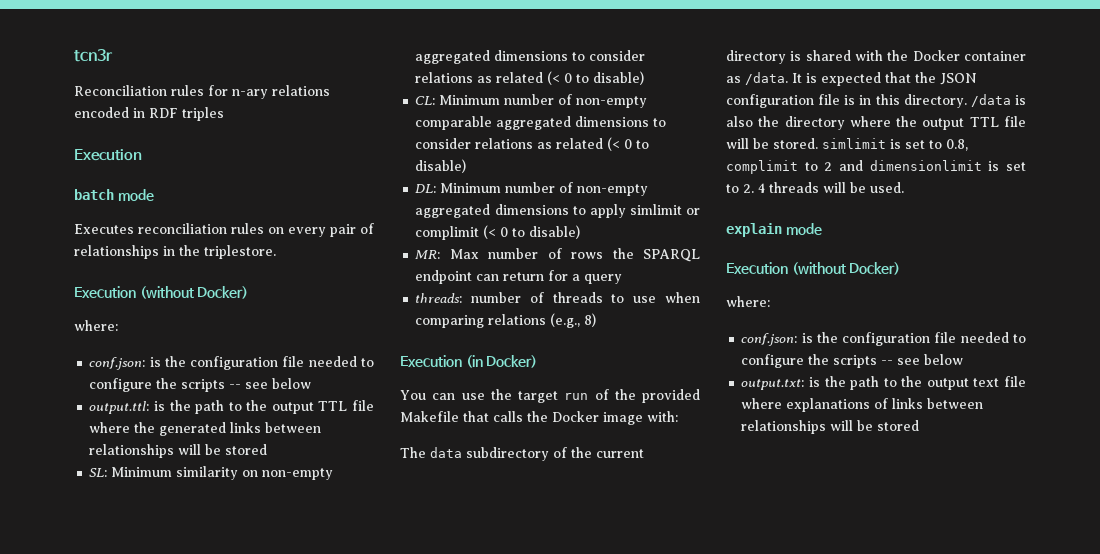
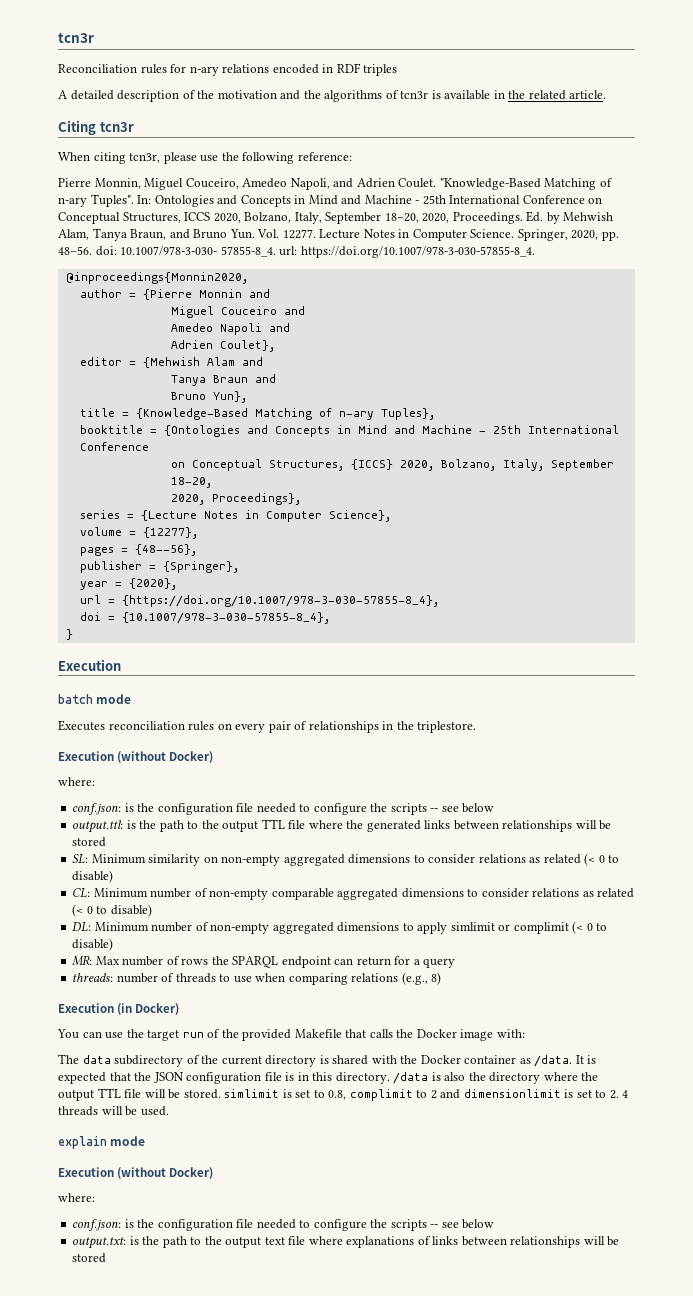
+ A detailed description of the motivation and the algorithms of tcn3r is available in the related article.
+ Citing tcn3r
+ When citing tcn3r, please use the following reference:
+ Pierre Monnin, Miguel Couceiro, Amedeo Napoli, and Adrien Coulet. "Knowledge-Based Matching of n-ary Tuples". In: Ontologies and Concepts in Mind and Machine - 25th International Conference on Conceptual Structures, ICCS 2020, Bolzano, Italy, September 18–20, 2020, Proceedings. Ed. by Mehwish Alam, Tanya Braun, and Bruno Yun. Vol. 12277. Lecture Notes in Computer Science. Springer, 2020, pp. 48–56. doi: 10.1007/978-3-030- 57855-8_4. url: https://doi.org/10.1007/978-3-030-57855-8_4.
+ @inproceedings{Monnin2020,
+ author = {Pierre Monnin and
+ Miguel Couceiro and
+ Amedeo Napoli and
+ Adrien Coulet},
+ editor = {Mehwish Alam and
+ Tanya Braun and
+ Bruno Yun},
+ title = {Knowledge-Based Matching of n-ary Tuples},
+ booktitle = {Ontologies and Concepts in Mind and Machine - 25th International Conference
+ on Conceptual Structures, {ICCS} 2020, Bolzano, Italy, September 18-20,
+ 2020, Proceedings},
+ series = {Lecture Notes in Computer Science},
+ volume = {12277},
+ pages = {48--56},
+ publisher = {Springer},
+ year = {2020},
+ url = {https://doi.org/10.1007/978-3-030-57855-8_4},
+ doi = {10.1007/978-3-030-57855-8_4},
+ }

